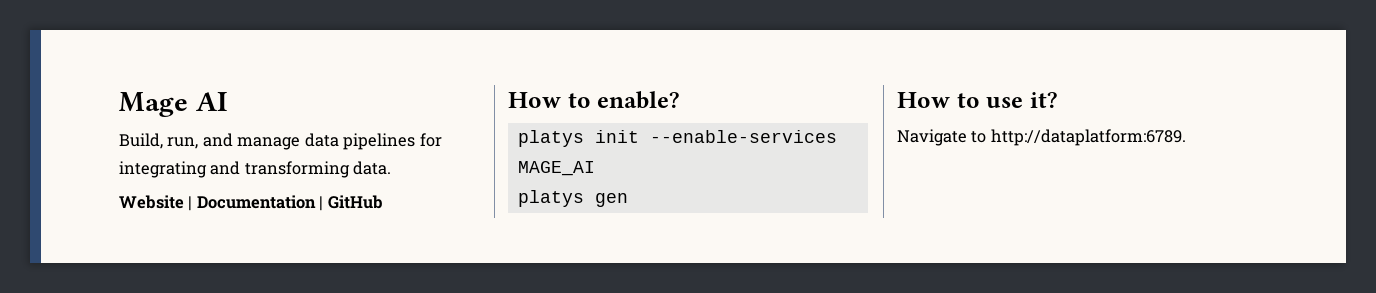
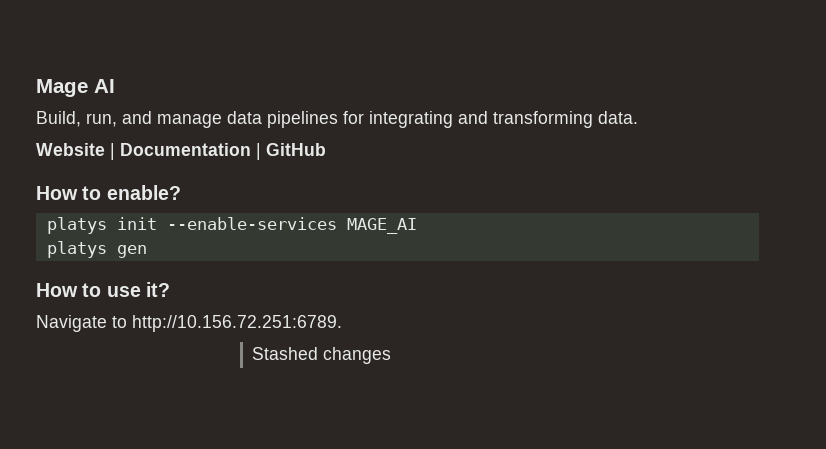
- Navigate to http://dataplatform:6789.
+ Navigate to http://10.156.72.251:6789.
+ Stashed changes

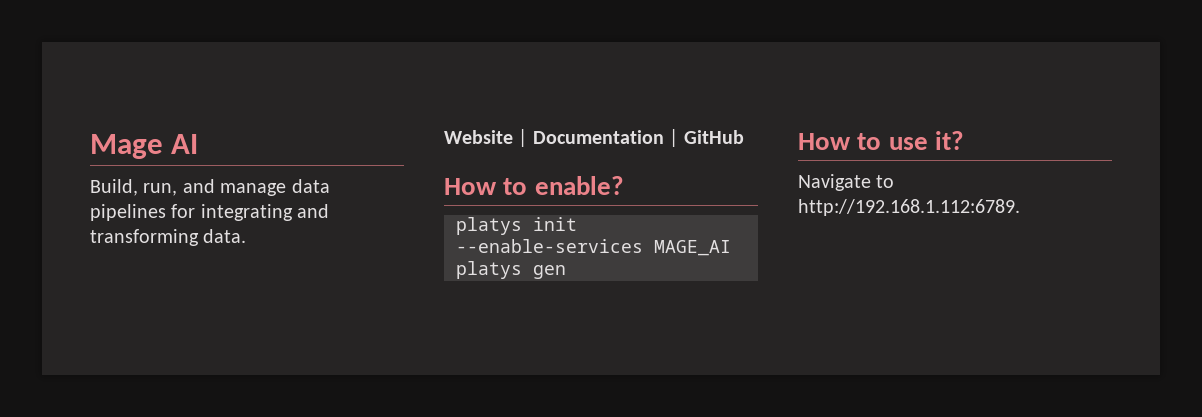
- Navigate to http://10.156.72.251:6789.
- Stashed changes
+ Navigate to http://192.168.1.112:6789.

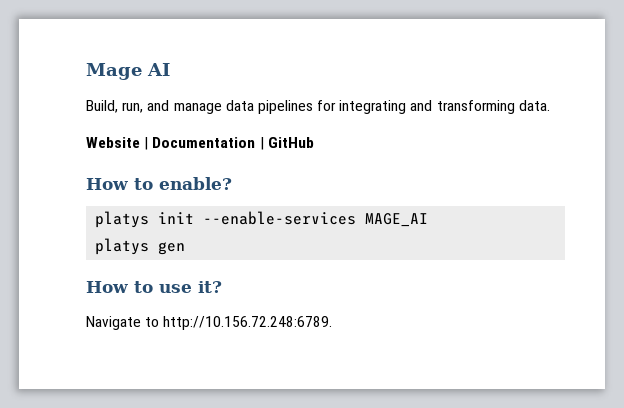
- Navigate to http://192.168.1.112:6789.
+ Navigate to http://10.156.72.248:6789.

